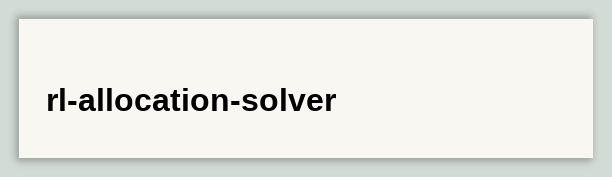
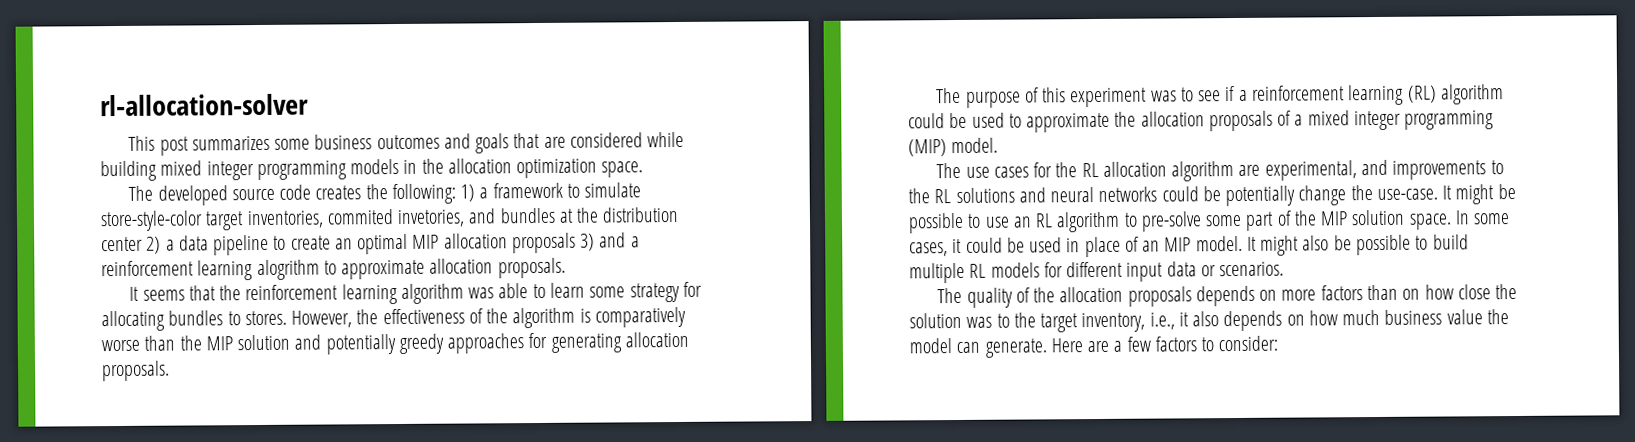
+ This post summarizes some business outcomes and goals that are considered while building mixed integer programming models in the allocation optimization space.
+ The developed source code creates the following: 1) a framework to simulate store-style-color target inventories, commited invetories, and bundles at the distribution center 2) a data pipeline to create an optimal MIP allocation proposals 3) and a reinforcement learning alogrithm to approximate allocation proposals.
+ It seems that the reinforcement learning algorithm was able to learn some strategy for allocating bundles to stores. However, the effectiveness of the algorithm is comparatively worse than the MIP solution and potentially greedy approaches for generating allocation proposals.
+ The purpose of this experiment was to see if a reinforcement learning (RL) algorithm could be used to approximate the allocation proposals of a mixed integer programming (MIP) model.
+ The use cases for the RL allocation algorithm are experimental, and improvements to the RL solutions and neural networks could be potentially change the use-case. It might be possible to use an RL algorithm to pre-solve some part of the MIP solution space. In some cases, it could be used in place of an MIP model. It might also be possible to build multiple RL models for different input data or scenarios.
+ The quality of the allocation proposals depends on more factors than on how close the solution was to the target inventory, i.e., it also depends on how much business value the model can generate. Here are a few factors to consider:

